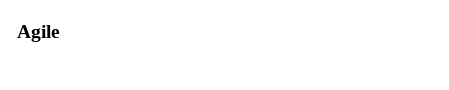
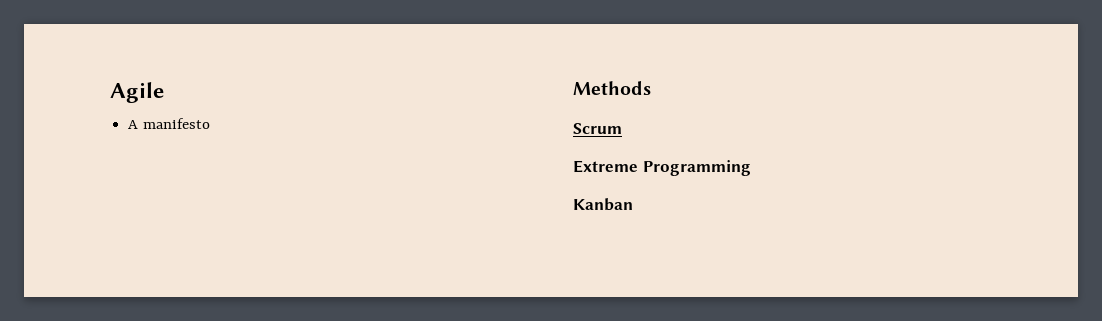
+ A manifesto
+ Methods
+ Scrum
+ Extreme Programming
+ Kanban

